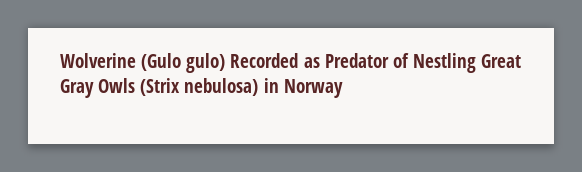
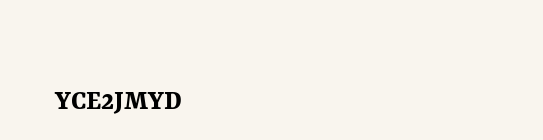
- Wolverine (Gulo gulo) Recorded as Predator of Nestling Great Gray Owls (Strix nebulosa) in Norway
+ YCE2JMYD

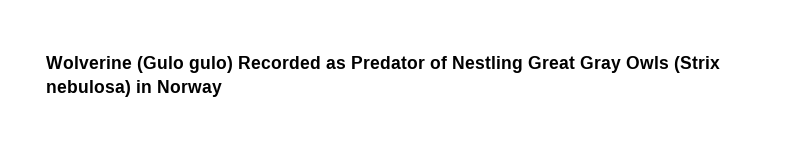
- YCE2JMYD
+ Wolverine (Gulo gulo) Recorded as Predator of Nestling Great Gray Owls (Strix nebulosa) in Norway

